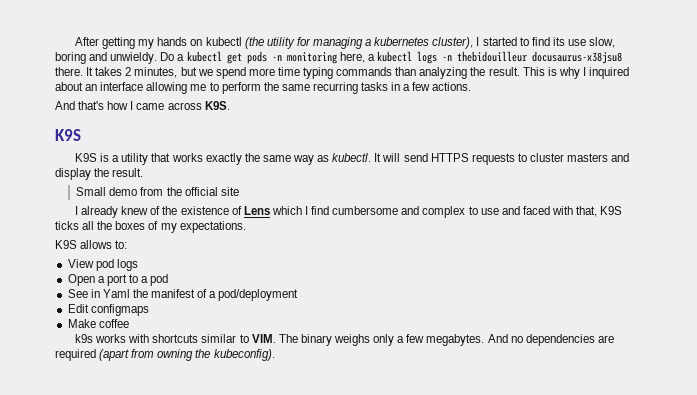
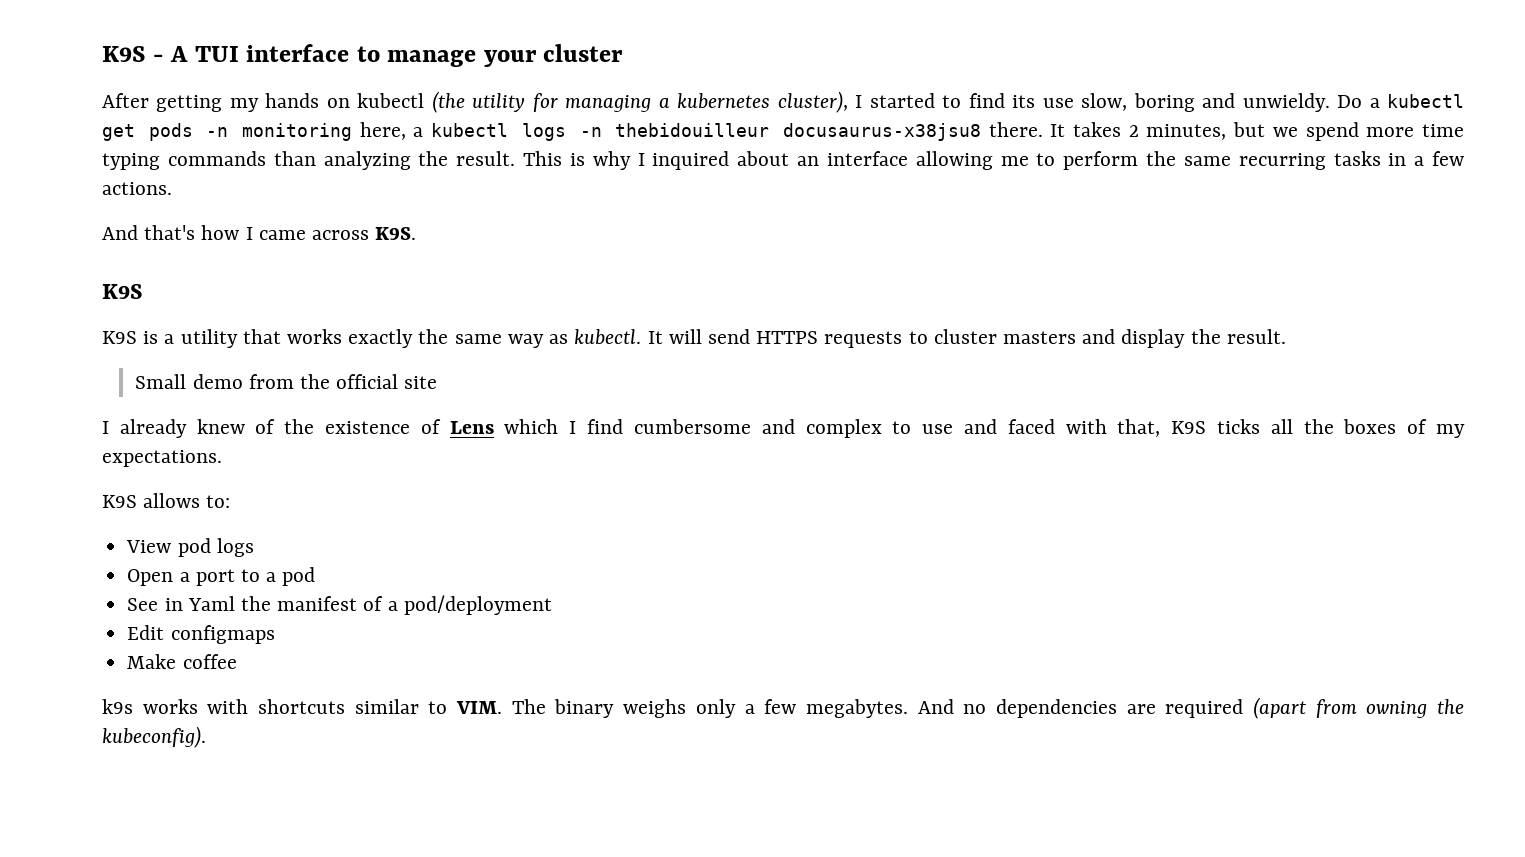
+ K9S - A TUI interface to manage your cluster

